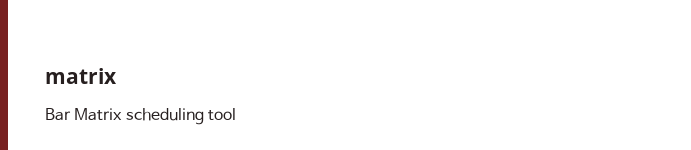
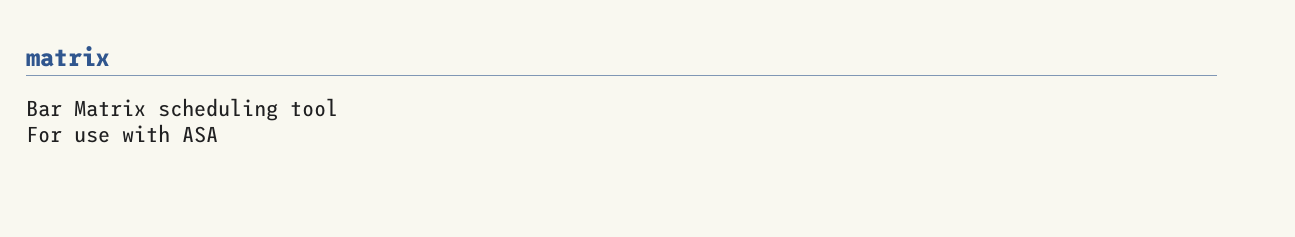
+ For use with ASA

